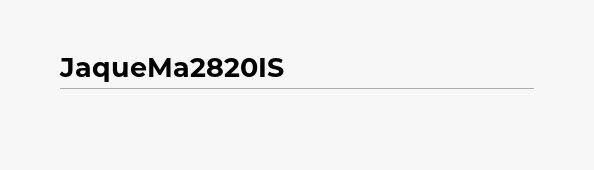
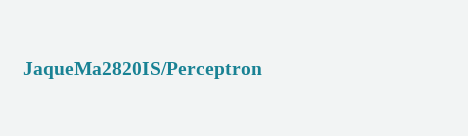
- JaqueMa2820IS
+ JaqueMa2820IS/Perceptron

